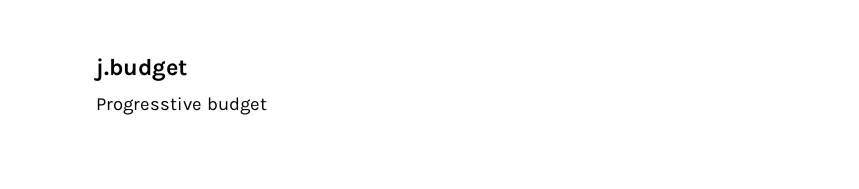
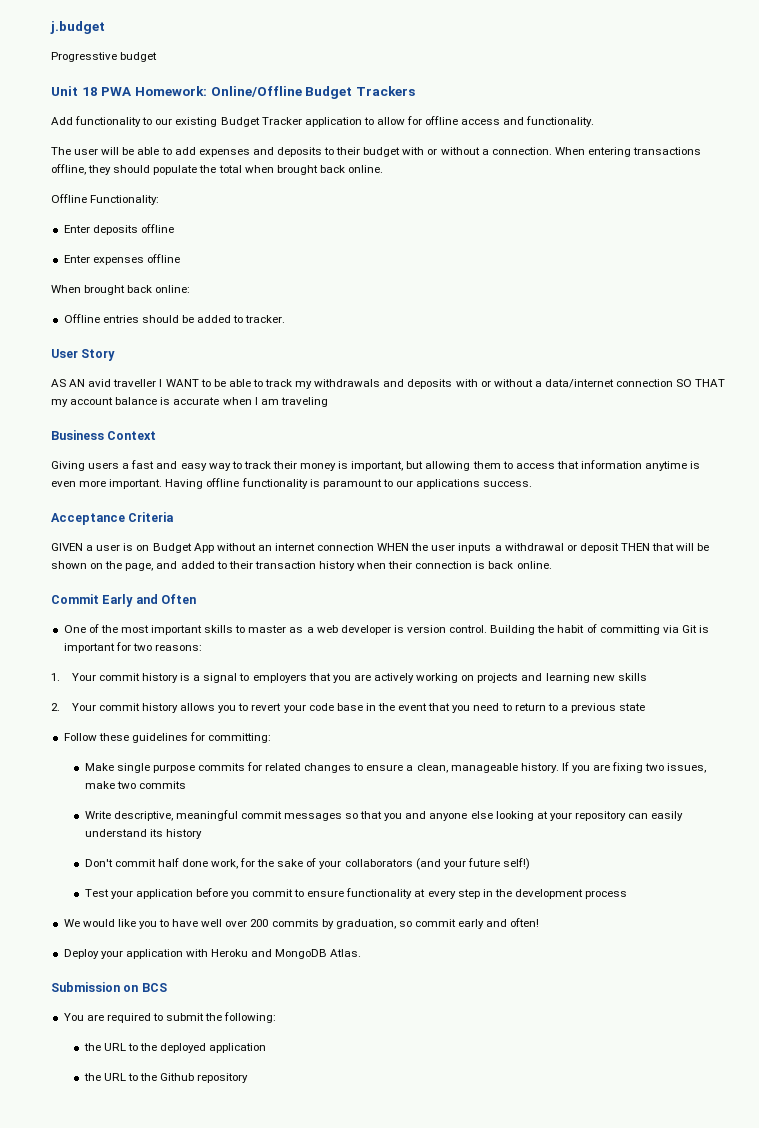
+ Unit 18 PWA Homework: Online/Offline Budget Trackers
+ Add functionality to our existing Budget Tracker application to allow for offline access and functionality.
+ The user will be able to add expenses and deposits to their budget with or without a connection. When entering transactions offline, they should populate the total when brought back online.
+ Offline Functionality:
+ Enter deposits offline
+ Enter expenses offline
+ When brought back online:
+ Offline entries should be added to tracker.
+ User Story
+ AS AN avid traveller I WANT to be able to track my withdrawals and deposits with or without a data/internet connection SO THAT my account balance is accurate when I am traveling
+ Business Context
+ Giving users a fast and easy way to track their money is important, but allowing them to access that information anytime is even more important. Having offline functionality is paramount to our applications success.
+ Acceptance Criteria
+ GIVEN a user is on Budget App without an internet connection WHEN the user inputs a withdrawal or deposit THEN that will be shown on the page, and added to their transaction history when their connection is back online.
+ Commit Early and Often
+ One of the most important skills to master as a web developer is version control. Building the habit of committing via Git is important for two reasons:
+ 1. Your commit history is a signal to employers that you are actively working on projects and learning new skills
+ 2. Your commit history allows you to revert your code base in the event that you need to return to a previous state
+ Follow these guidelines for committing:
+ Make single purpose commits for related changes to ensure a clean, manageable history. If you are fixing two issues, make two commits
+ Write descriptive, meaningful commit messages so that you and anyone else looking at your repository can easily understand its history
+ Don't commit half done work, for the sake of your collaborators (and your future self!)
+ Test your application before you commit to ensure functionality at every step in the development process
+ We would like you to have well over 200 commits by graduation, so commit early and often!
+ Deploy your application with Heroku and MongoDB Atlas.
+ Submission on BCS
+ You are required to submit the following:
+ the URL to the deployed application
+ the URL to the Github repository

